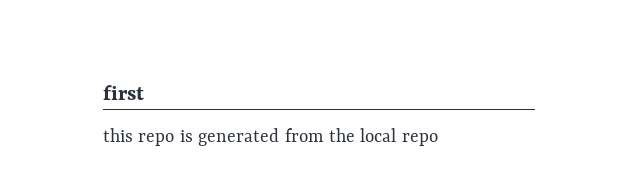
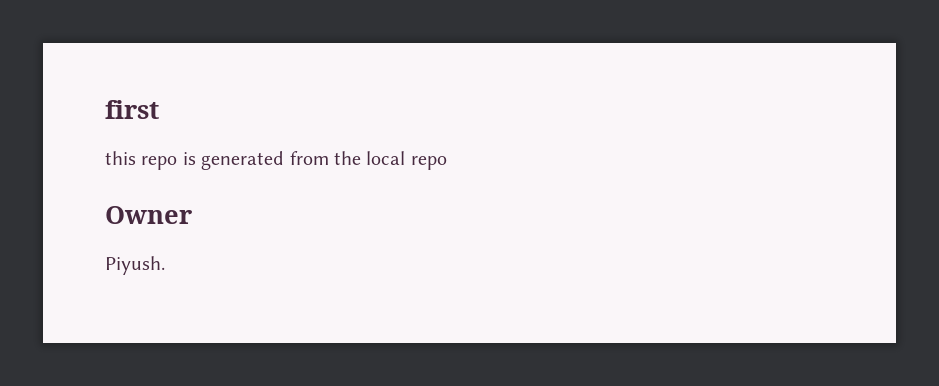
+ Owner
+ Piyush.

